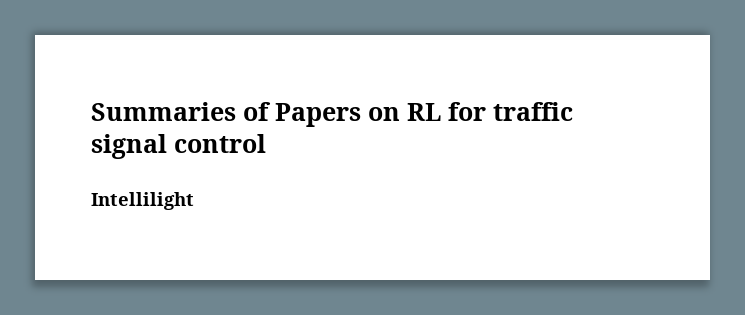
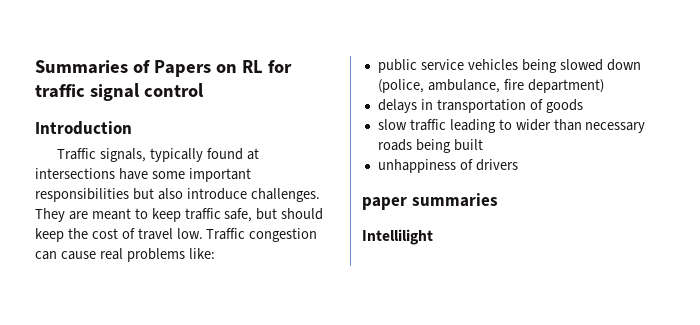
+ Introduction
+ Traffic signals, typically found at intersections have some important responsibilities but also introduce challenges. They are meant to keep traffic safe, but should keep the cost of travel low. Traffic congestion can cause real problems like:
+ public service vehicles being slowed down (police, ambulance, fire department)
+ delays in transportation of goods
+ slow traffic leading to wider than necessary roads being built
+ unhappiness of drivers
+ paper summaries

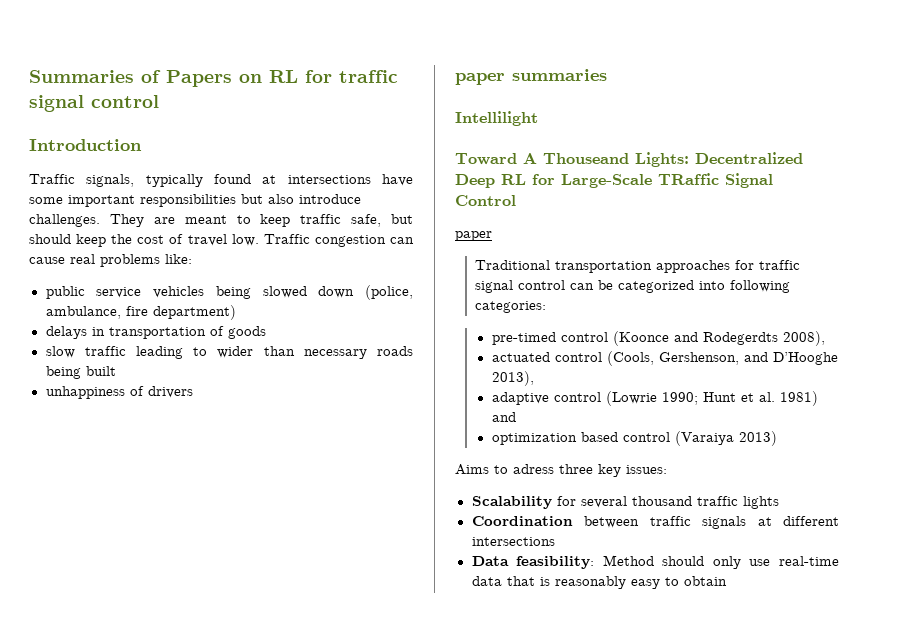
+ Toward A Thouseand Lights: Decentralized Deep RL for Large-Scale TRaffic Signal Control
+ paper
+ Traditional transportation approaches for traffic signal control can be categorized into following categories:
+ pre-timed control (Koonce and Rodegerdts 2008),
+ actuated control (Cools, Gershenson, and D’Hooghe 2013),
+ adaptive control (Lowrie 1990; Hunt et al. 1981) and
+ optimization based control (Varaiya 2013)
+ Aims to adress three key issues:
+ Scalability for several thousand traffic lights
+ Coordination between traffic signals at different intersections
+ Data feasibility: Method should only use real-time data that is reasonably easy to obtain

